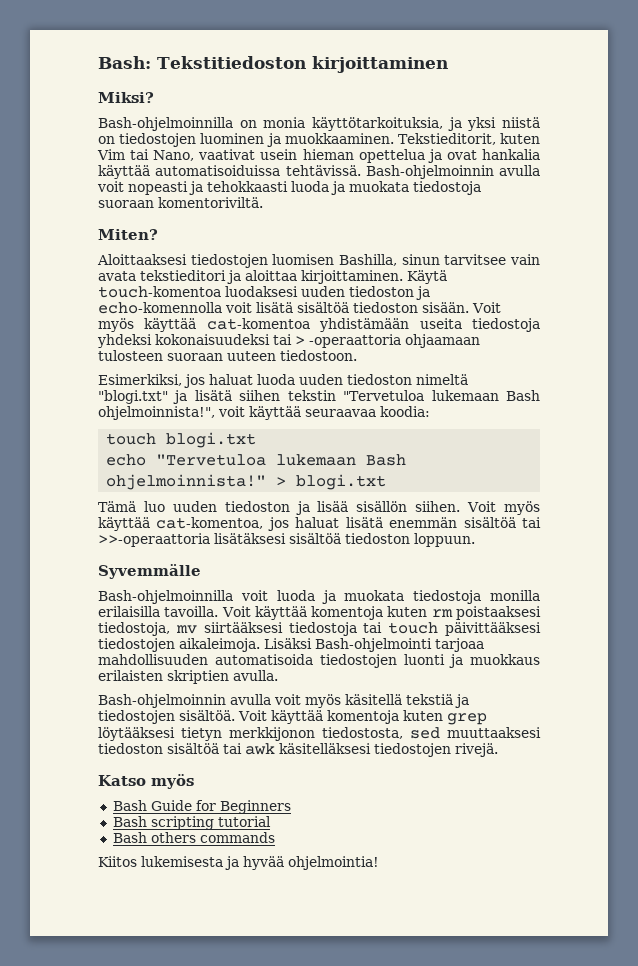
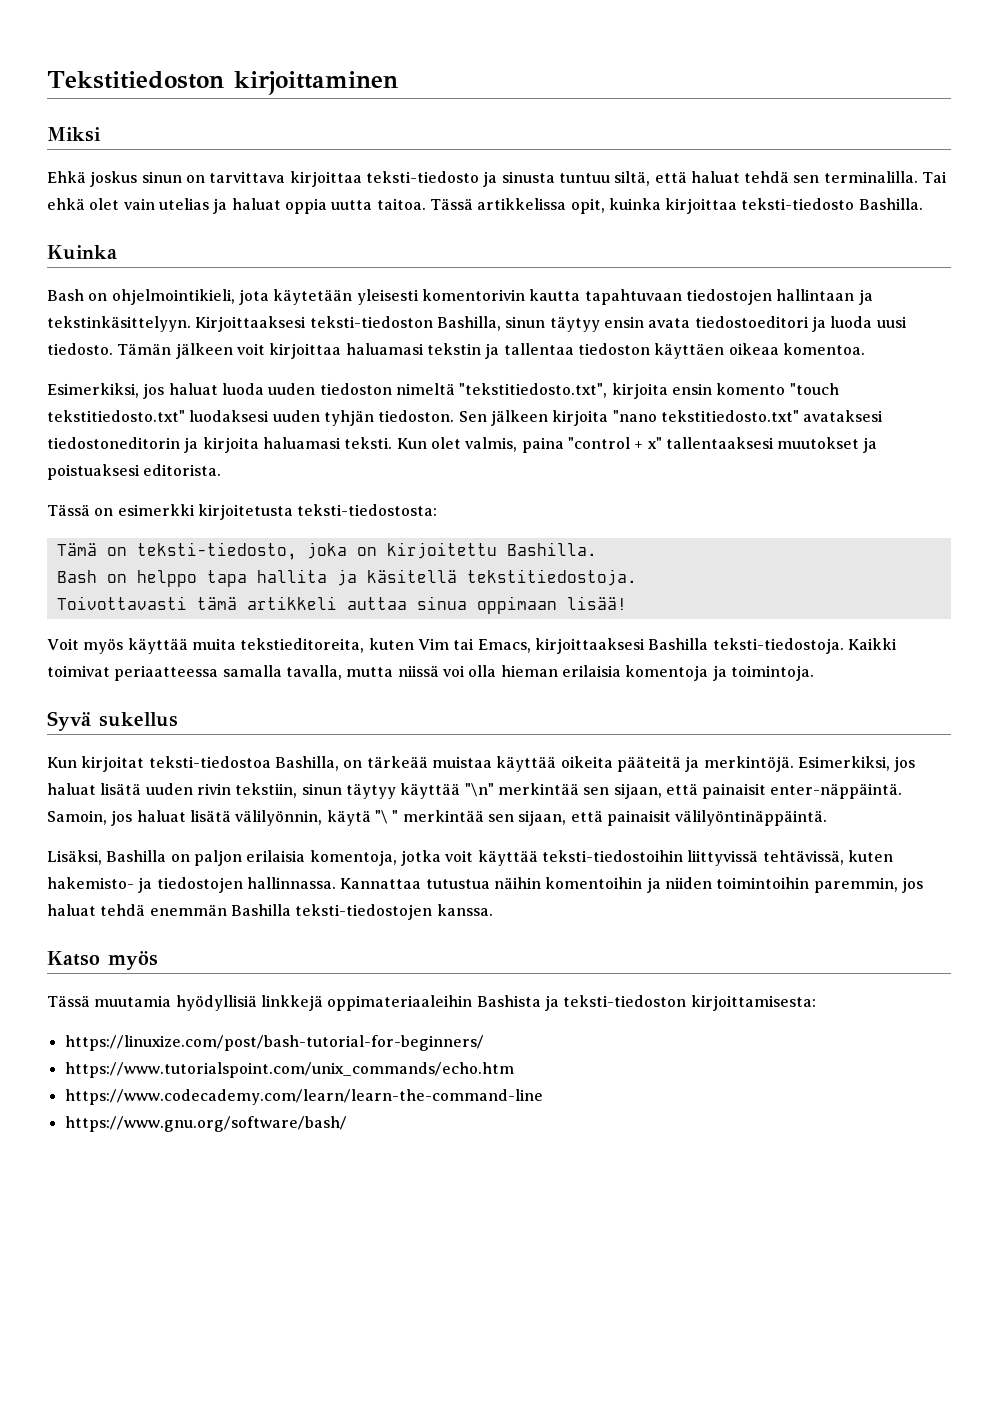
- Bash: Tekstitiedoston kirjoittaminen
+ Tekstitiedoston kirjoittaminen
- Miksi?
- Bash-ohjelmoinnilla on monia käyttötarkoituksia, ja yksi niistä on tiedostojen luominen ja muokkaaminen. Tekstieditorit, kuten Vim tai Nano, vaativat usein hieman opettelua ja ovat hankalia käyttää automatisoiduissa tehtävissä. Bash-ohjelmoinnin avulla voit nopeasti ja tehokkaasti luoda ja muokata tiedostoja suoraan komentoriviltä.
- Miten?
- Aloittaaksesi tiedostojen luomisen Bashilla, sinun tarvitsee vain avata tekstieditori ja aloittaa kirjoittaminen. Käytä touch-komentoa luodaksesi uuden tiedoston ja echo-komennolla voit lisätä sisältöä tiedoston sisään. Voit myös käyttää cat-komentoa yhdistämään useita tiedostoja yhdeksi kokonaisuudeksi tai > -operaattoria ohjaamaan tulosteen suoraan uuteen tiedostoon.
+ Miksi
+ Ehkä joskus sinun on tarvittava kirjoittaa teksti-tiedosto ja sinusta tuntuu siltä, että haluat tehdä sen terminalilla. Tai ehkä olet vain utelias ja haluat oppia uutta taitoa. Tässä artikkelissa opit, kuinka kirjoittaa teksti-tiedosto Bashilla.
+ Kuinka
+ Bash on ohjelmointikieli, jota käytetään yleisesti komentorivin kautta tapahtuvaan tiedostojen hallintaan ja tekstinkäsittelyyn. Kirjoittaaksesi teksti-tiedoston Bashilla, sinun täytyy ensin avata tiedostoeditori ja luoda uusi tiedosto. Tämän jälkeen voit kirjoittaa haluamasi tekstin ja tallentaa tiedoston käyttäen oikeaa komentoa.
- Esimerkiksi, jos haluat luoda uuden tiedoston nimeltä "blogi.txt" ja lisätä siihen tekstin "Tervetuloa lukemaan Bash ohjelmoinnista!", voit käyttää seuraavaa koodia:
- touch blogi.txt
- echo "Tervetuloa lukemaan Bash ohjelmoinnista!" > blogi.txt
- Tämä luo uuden tiedoston ja lisää sisällön siihen. Voit myös käyttää cat-komentoa, jos haluat lisätä enemmän sisältöä tai >>-operaattoria lisätäksesi sisältöä tiedoston loppuun.
- Syvemmälle
- Bash-ohjelmoinnilla voit luoda ja muokata tiedostoja monilla erilaisilla tavoilla. Voit käyttää komentoja kuten rm poistaaksesi tiedostoja, mv siirtääksesi tiedostoja tai touch päivittääksesi tiedostojen aikaleimoja. Lisäksi Bash-ohjelmointi tarjoaa mahdollisuuden automatisoida tiedostojen luonti ja muokkaus erilaisten skriptien avulla.
- Bash-ohjelmoinnin avulla voit myös käsitellä tekstiä ja tiedostojen sisältöä. Voit käyttää komentoja kuten grep löytääksesi tietyn merkkijonon tiedostosta, sed muuttaaksesi tiedoston sisältöä tai awk käsitelläksesi tiedostojen rivejä.
+ Esimerkiksi, jos haluat luoda uuden tiedoston nimeltä "tekstitiedosto.txt", kirjoita ensin komento "touch tekstitiedosto.txt" luodaksesi uuden tyhjän tiedoston. Sen jälkeen kirjoita "nano tekstitiedosto.txt" avataksesi tiedostoneditorin ja kirjoita haluamasi teksti. Kun olet valmis, paina "control + x" tallentaaksesi muutokset ja poistuaksesi editorista.
+ Tässä on esimerkki kirjoitetusta teksti-tiedostosta:
+ Tämä on teksti-tiedosto, joka on kirjoitettu Bashilla.
+ Bash on helppo tapa hallita ja käsitellä tekstitiedostoja.
+ Toivottavasti tämä artikkeli auttaa sinua oppimaan lisää!
+ Voit myös käyttää muita tekstieditoreita, kuten Vim tai Emacs, kirjoittaaksesi Bashilla teksti-tiedostoja. Kaikki toimivat periaatteessa samalla tavalla, mutta niissä voi olla hieman erilaisia komentoja ja toimintoja.
+ Syvä sukellus
+ Kun kirjoitat teksti-tiedostoa Bashilla, on tärkeää muistaa käyttää oikeita pääteitä ja merkintöjä. Esimerkiksi, jos haluat lisätä uuden rivin tekstiin, sinun täytyy käyttää "\n" merkintää sen sijaan, että painaisit enter-näppäintä. Samoin, jos haluat lisätä välilyönnin, käytä "\ " merkintää sen sijaan, että painaisit välilyöntinäppäintä.
+ Lisäksi, Bashilla on paljon erilaisia komentoja, jotka voit käyttää teksti-tiedostoihin liittyvissä tehtävissä, kuten hakemisto- ja tiedostojen hallinnassa. Kannattaa tutustua näihin komentoihin ja niiden toimintoihin paremmin, jos haluat tehdä enemmän Bashilla teksti-tiedostojen kanssa.
  Katso myös
- Bash Guide for Beginners
- Bash scripting tutorial
- Bash others commands
- Kiitos lukemisesta ja hyvää ohjelmointia!
+ Tässä muutamia hyödyllisiä linkkejä oppimateriaaleihin Bashista ja teksti-tiedoston kirjoittamisesta:
+ https://linuxize.com/post/bash-tutorial-for-beginners/
+ https://www.tutorialspoint.com/unix_commands/echo.htm
+ https://www.codecademy.com/learn/learn-the-command-line
+ https://www.gnu.org/software/bash/

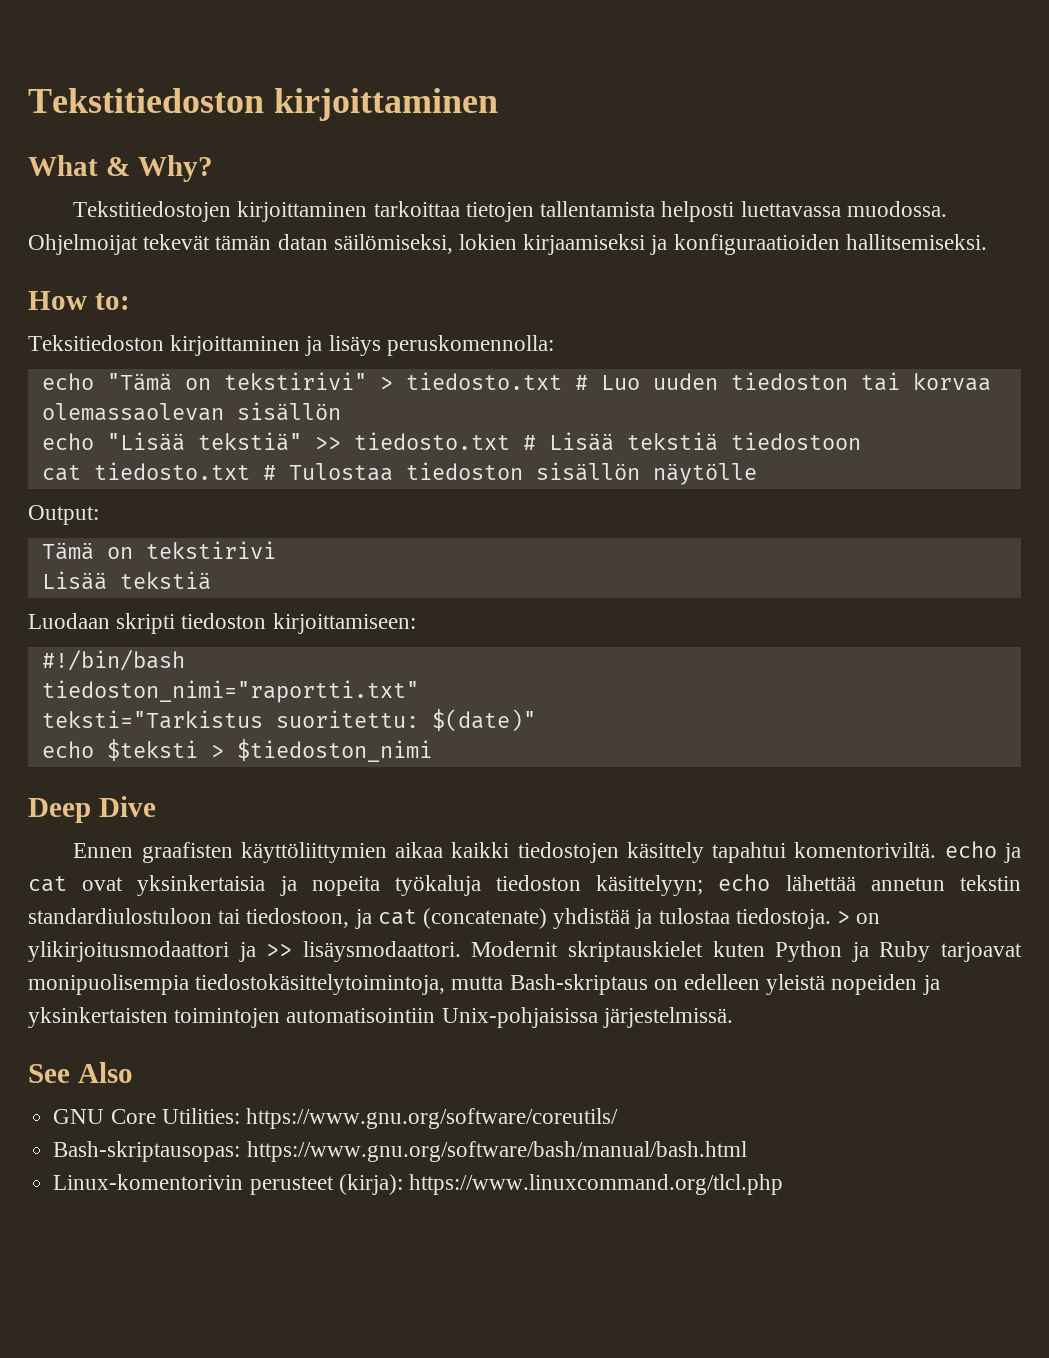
- Miksi
- Ehkä joskus sinun on tarvittava kirjoittaa teksti-tiedosto ja sinusta tuntuu siltä, että haluat tehdä sen terminalilla. Tai ehkä olet vain utelias ja haluat oppia uutta taitoa. Tässä artikkelissa opit, kuinka kirjoittaa teksti-tiedosto Bashilla.
- Kuinka
- Bash on ohjelmointikieli, jota käytetään yleisesti komentorivin kautta tapahtuvaan tiedostojen hallintaan ja tekstinkäsittelyyn. Kirjoittaaksesi teksti-tiedoston Bashilla, sinun täytyy ensin avata tiedostoeditori ja luoda uusi tiedosto. Tämän jälkeen voit kirjoittaa haluamasi tekstin ja tallentaa tiedoston käyttäen oikeaa komentoa.
- Esimerkiksi, jos haluat luoda uuden tiedoston nimeltä "tekstitiedosto.txt", kirjoita ensin komento "touch tekstitiedosto.txt" luodaksesi uuden tyhjän tiedoston. Sen jälkeen kirjoita "nano tekstitiedosto.txt" avataksesi tiedostoneditorin ja kirjoita haluamasi teksti. Kun olet valmis, paina "control + x" tallentaaksesi muutokset ja poistuaksesi editorista.
- Tässä on esimerkki kirjoitetusta teksti-tiedostosta:
- Tämä on teksti-tiedosto, joka on kirjoitettu Bashilla.
- Bash on helppo tapa hallita ja käsitellä tekstitiedostoja.
- Toivottavasti tämä artikkeli auttaa sinua oppimaan lisää!
- Voit myös käyttää muita tekstieditoreita, kuten Vim tai Emacs, kirjoittaaksesi Bashilla teksti-tiedostoja. Kaikki toimivat periaatteessa samalla tavalla, mutta niissä voi olla hieman erilaisia komentoja ja toimintoja.
- Syvä sukellus
- Kun kirjoitat teksti-tiedostoa Bashilla, on tärkeää muistaa käyttää oikeita pääteitä ja merkintöjä. Esimerkiksi, jos haluat lisätä uuden rivin tekstiin, sinun täytyy käyttää "\n" merkintää sen sijaan, että painaisit enter-näppäintä. Samoin, jos haluat lisätä välilyönnin, käytä "\ " merkintää sen sijaan, että painaisit välilyöntinäppäintä.
- Lisäksi, Bashilla on paljon erilaisia komentoja, jotka voit käyttää teksti-tiedostoihin liittyvissä tehtävissä, kuten hakemisto- ja tiedostojen hallinnassa. Kannattaa tutustua näihin komentoihin ja niiden toimintoihin paremmin, jos haluat tehdä enemmän Bashilla teksti-tiedostojen kanssa.
- Katso myös
- Tässä muutamia hyödyllisiä linkkejä oppimateriaaleihin Bashista ja teksti-tiedoston kirjoittamisesta:
- https://linuxize.com/post/bash-tutorial-for-beginners/
- https://www.tutorialspoint.com/unix_commands/echo.htm
- https://www.codecademy.com/learn/learn-the-command-line
- https://www.gnu.org/software/bash/
+ What & Why?
+ Tekstitiedostojen kirjoittaminen tarkoittaa tietojen tallentamista helposti luettavassa muodossa. Ohjelmoijat tekevät tämän datan säilömiseksi, lokien kirjaamiseksi ja konfiguraatioiden hallitsemiseksi.
+ How to:
+ Teksitiedoston kirjoittaminen ja lisäys peruskomennolla:
+ echo "Tämä on tekstirivi" > tiedosto.txt # Luo uuden tiedoston tai korvaa olemassaolevan sisällön
+ echo "Lisää tekstiä" >> tiedosto.txt # Lisää tekstiä tiedostoon
+ cat tiedosto.txt # Tulostaa tiedoston sisällön näytölle
+ Output:
+ Tämä on tekstirivi
+ Lisää tekstiä
+ Luodaan skripti tiedoston kirjoittamiseen:
+ #!/bin/bash
+ tiedoston_nimi="raportti.txt"
+ teksti="Tarkistus suoritettu: $(date)"
+ echo $teksti > $tiedoston_nimi
+ Deep Dive
+ Ennen graafisten käyttöliittymien aikaa kaikki tiedostojen käsittely tapahtui komentoriviltä. echo ja cat ovat yksinkertaisia ja nopeita työkaluja tiedoston käsittelyyn; echo lähettää annetun tekstin standardiulostuloon tai tiedostoon, ja cat (concatenate) yhdistää ja tulostaa tiedostoja. > on ylikirjoitusmodaattori ja >> lisäysmodaattori. Modernit skriptauskielet kuten Python ja Ruby tarjoavat monipuolisempia tiedostokäsittelytoimintoja, mutta Bash-skriptaus on edelleen yleistä nopeiden ja yksinkertaisten toimintojen automatisointiin Unix-pohjaisissa järjestelmissä.
+ See Also
+ GNU Core Utilities: https://www.gnu.org/software/coreutils/
+ Bash-skriptausopas: https://www.gnu.org/software/bash/manual/bash.html
+ Linux-komentorivin perusteet (kirja): https://www.linuxcommand.org/tlcl.php

